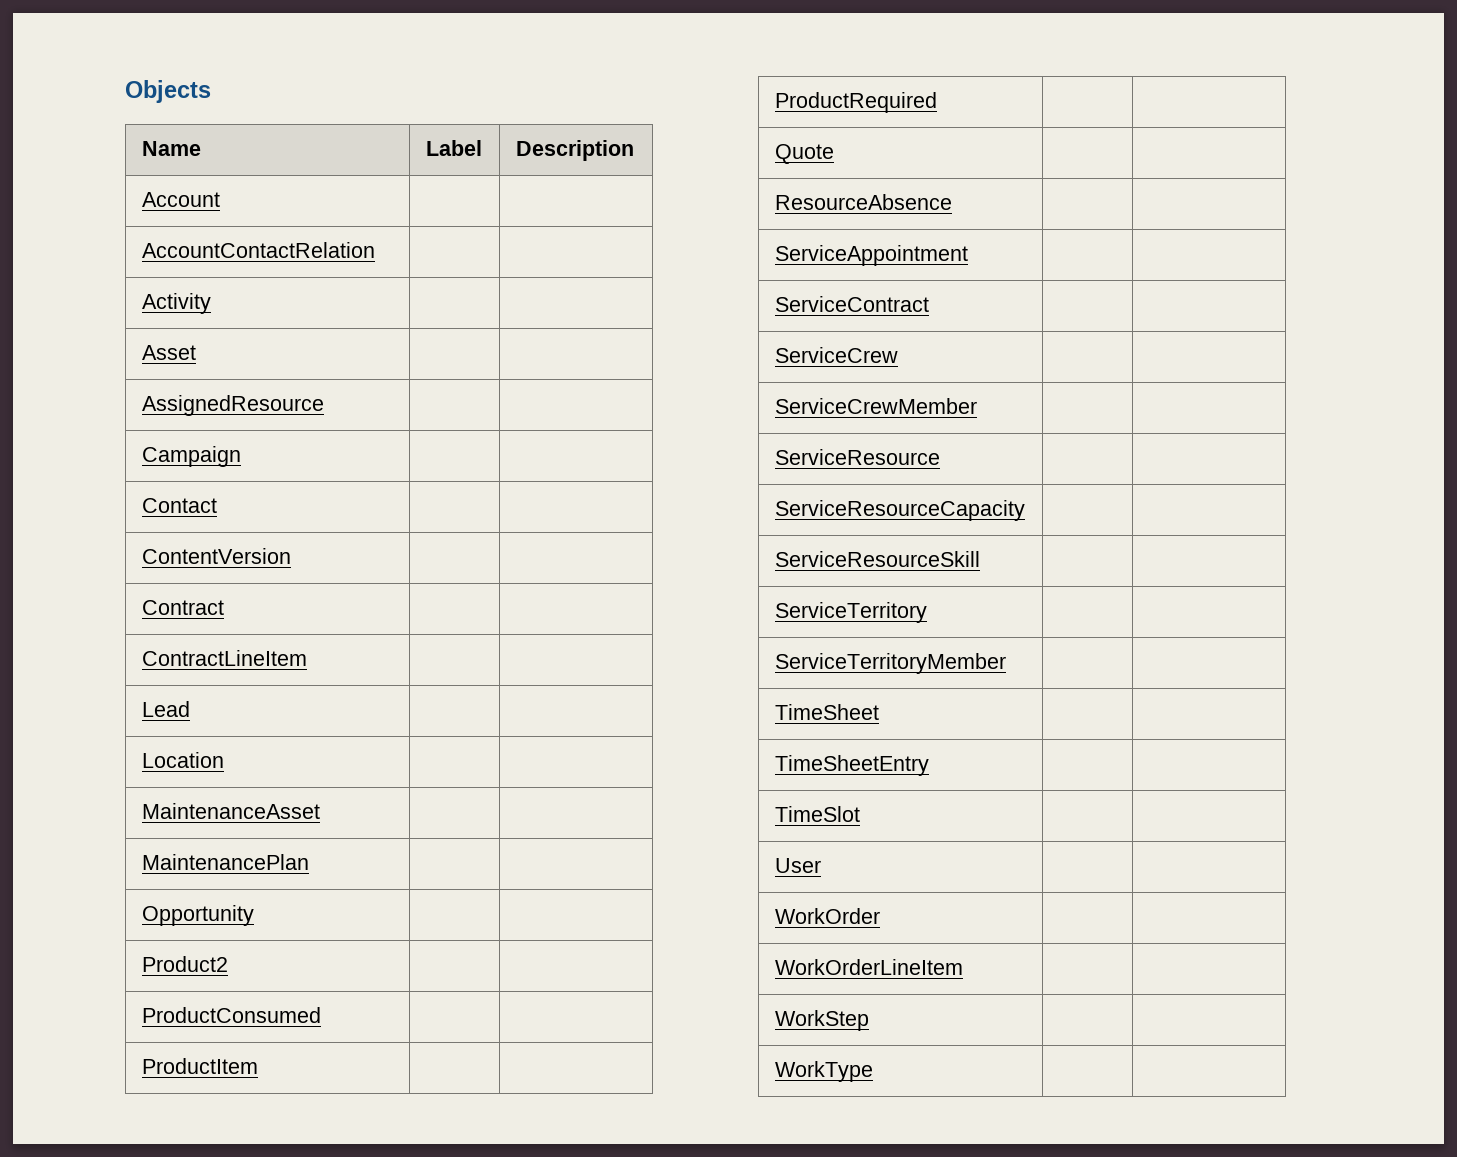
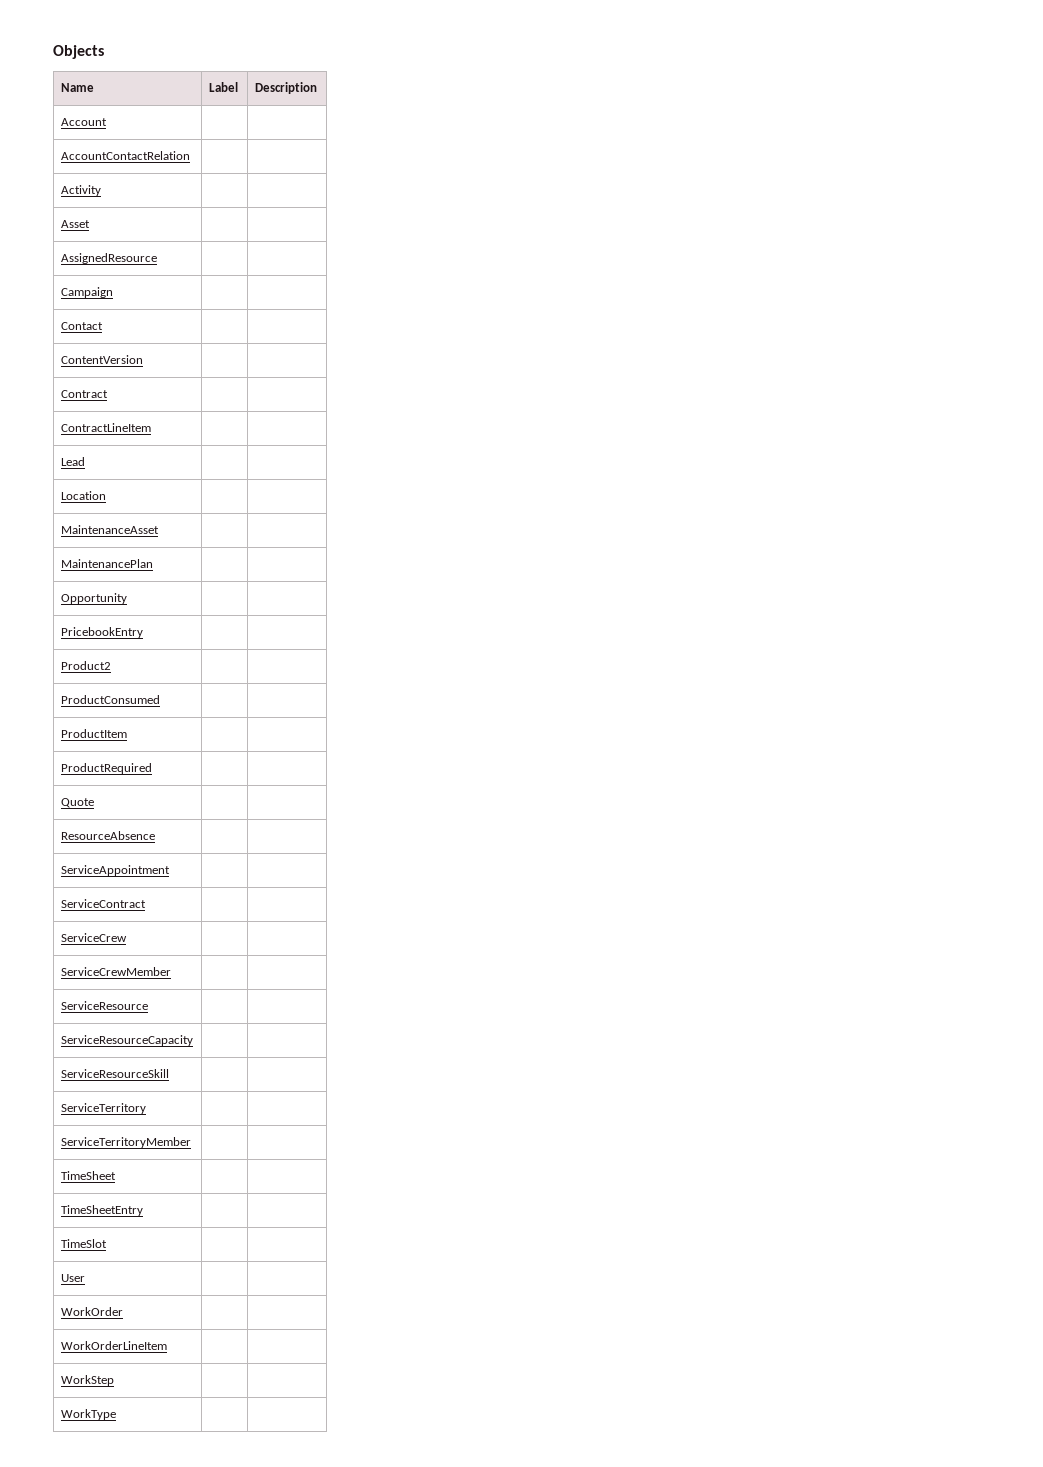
+ PricebookEntry | |

